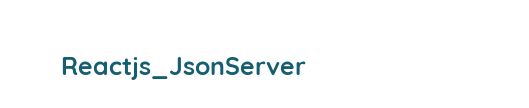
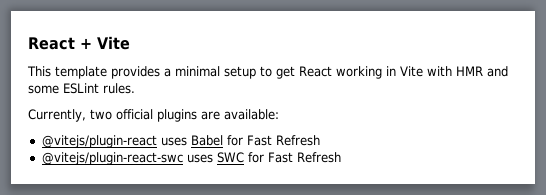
- Reactjs_JsonServer
+ React + Vite
+ This template provides a minimal setup to get React working in Vite with HMR and some ESLint rules.
+ Currently, two official plugins are available:
+ @vitejs/plugin-react uses Babel for Fast Refresh
+ @vitejs/plugin-react-swc uses SWC for Fast Refresh

